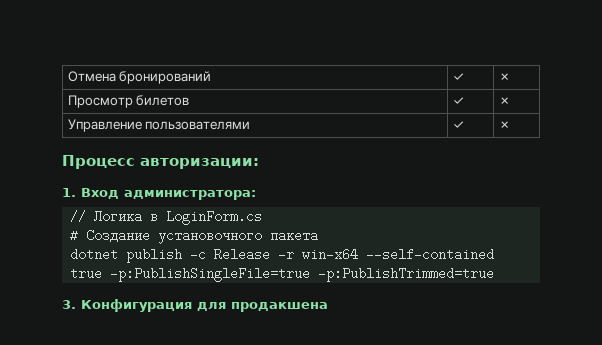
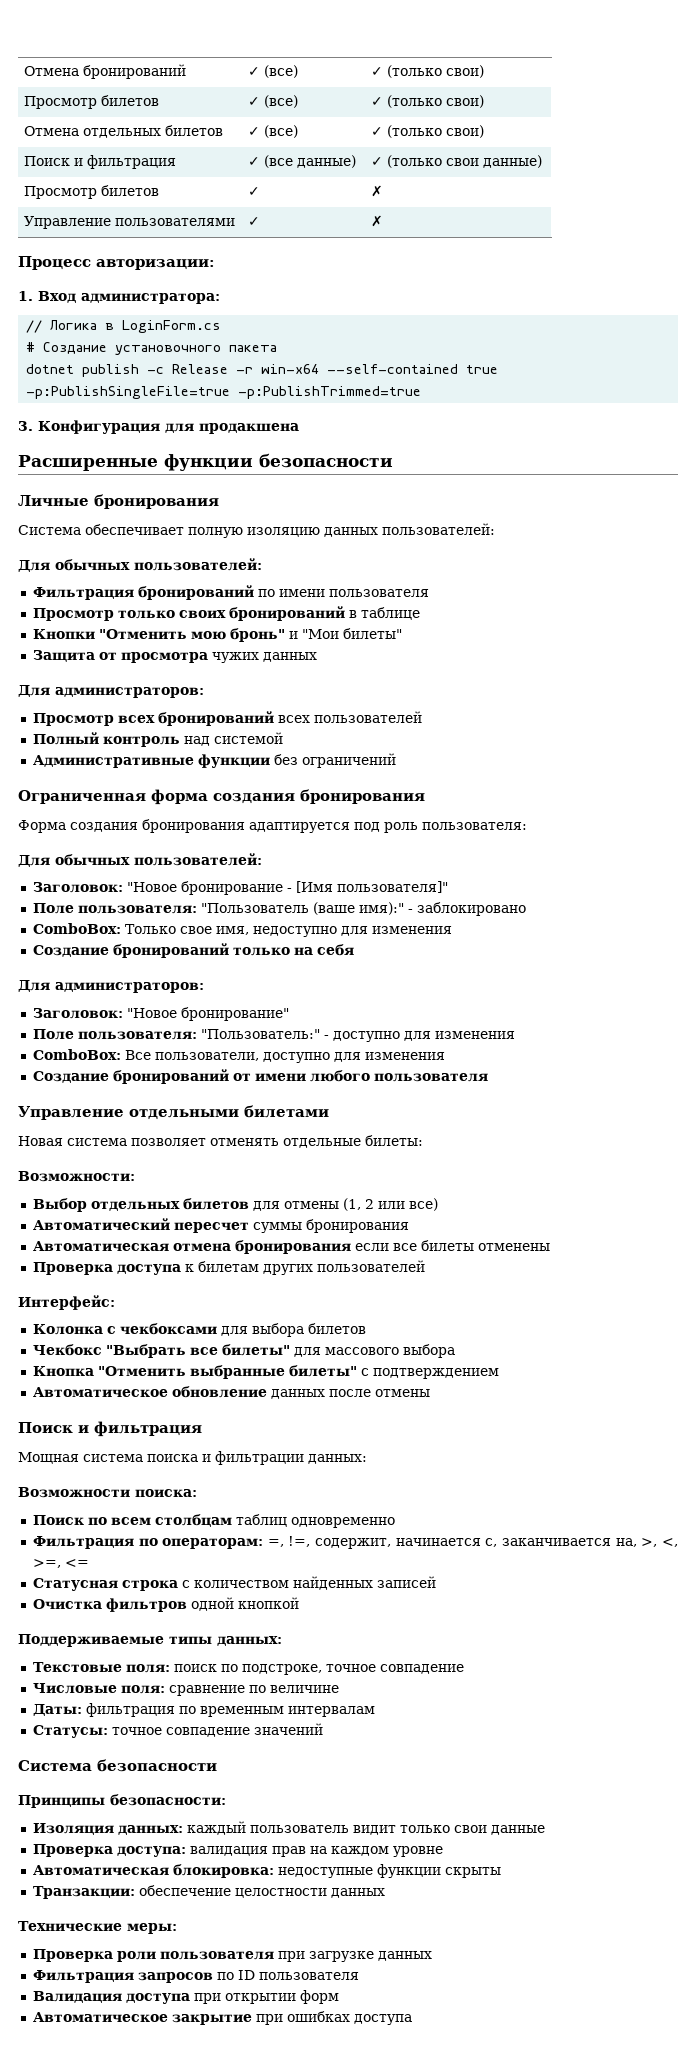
- Отмена бронирований | ✓ | ✗
+ Отмена бронирований | ✓ (все) | ✓ (только свои)
+ Просмотр билетов | ✓ (все) | ✓ (только свои)
+ Отмена отдельных билетов | ✓ (все) | ✓ (только свои)
+ Поиск и фильтрация | ✓ (все данные) | ✓ (только свои данные)
+ Расширенные функции безопасности
+ Личные бронирования
+ Система обеспечивает полную изоляцию данных пользователей:
+ Для обычных пользователей:
+ Фильтрация бронирований по имени пользователя
+ Просмотр только своих бронирований в таблице
+ Кнопки "Отменить мою бронь" и "Мои билеты"
+ Защита от просмотра чужих данных
+ Для администраторов:
+ Просмотр всех бронирований всех пользователей
+ Полный контроль над системой
+ Административные функции без ограничений
+ Ограниченная форма создания бронирования
+ Форма создания бронирования адаптируется под роль пользователя:
+ Для обычных пользователей:
+ Заголовок: "Новое бронирование - [Имя пользователя]"
+ Поле пользователя: "Пользователь (ваше имя):" - заблокировано
+ ComboBox: Только свое имя, недоступно для изменения
+ Создание бронирований только на себя
+ Для администраторов:
+ Заголовок: "Новое бронирование"
+ Поле пользователя: "Пользователь:" - доступно для изменения
+ ComboBox: Все пользователи, доступно для изменения
+ Создание бронирований от имени любого пользователя
+ Управление отдельными билетами
+ Новая система позволяет отменять отдельные билеты:
+ Возможности:
+ Выбор отдельных билетов для отмены (1, 2 или все)
+ Автоматический пересчет суммы бронирования
+ Автоматическая отмена бронирования если все билеты отменены
+ Проверка доступа к билетам других пользователей
+ Интерфейс:
+ Колонка с чекбоксами для выбора билетов
+ Чекбокс "Выбрать все билеты" для массового выбора
+ Кнопка "Отменить выбранные билеты" с подтверждением
+ Автоматическое обновление данных после отмены
+ Поиск и фильтрация
+ Мощная система поиска и фильтрации данных:
+ Возможности поиска:
+ Поиск по всем столбцам таблиц одновременно
+ Фильтрация по операторам: =, !=, содержит, начинается с, заканчивается на, >, <, >=, <=
+ Статусная строка с количеством найденных записей
+ Очистка фильтров одной кнопкой
+ Поддерживаемые типы данных:
+ Текстовые поля: поиск по подстроке, точное совпадение
+ Числовые поля: сравнение по величине
+ Даты: фильтрация по временным интервалам
+ Статусы: точное совпадение значений
+ Система безопасности
+ Принципы безопасности:
+ Изоляция данных: каждый пользователь видит только свои данные
+ Проверка доступа: валидация прав на каждом уровне
+ Автоматическая блокировка: недоступные функции скрыты
+ Транзакции: обеспечение целостности данных
+ Технические меры:
+ Проверка роли пользователя при загрузке данных
+ Фильтрация запросов по ID пользователя
+ Валидация доступа при открытии форм
+ Автоматическое закрытие при ошибках доступа

